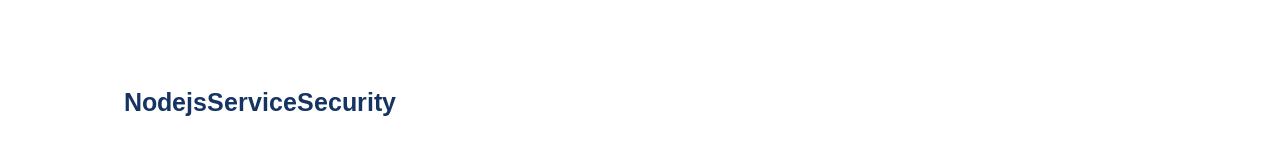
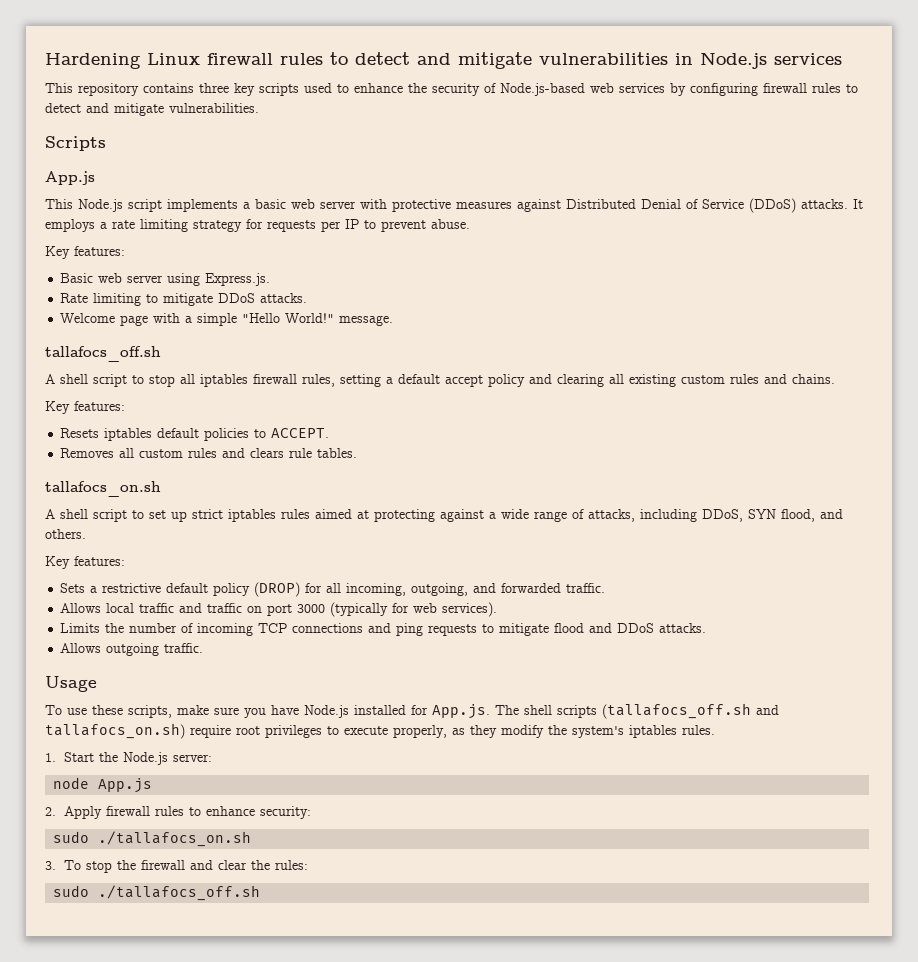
- NodejsServiceSecurity
+ Hardening Linux firewall rules to detect and mitigate vulnerabilities in Node.js services
+ This repository contains three key scripts used to enhance the security of Node.js-based web services by configuring firewall rules to detect and mitigate vulnerabilities.
+ Scripts
+ App.js
+ This Node.js script implements a basic web server with protective measures against Distributed Denial of Service (DDoS) attacks. It employs a rate limiting strategy for requests per IP to prevent abuse.
+ Key features:
+ Basic web server using Express.js.
+ Rate limiting to mitigate DDoS attacks.
+ Welcome page with a simple "Hello World!" message.
+ tallafocs_off.sh
+ A shell script to stop all iptables firewall rules, setting a default accept policy and clearing all existing custom rules and chains.
+ Key features:
+ Resets iptables default policies to ACCEPT.
+ Removes all custom rules and clears rule tables.
+ tallafocs_on.sh
+ A shell script to set up strict iptables rules aimed at protecting against a wide range of attacks, including DDoS, SYN flood, and others.
+ Key features:
+ Sets a restrictive default policy (DROP) for all incoming, outgoing, and forwarded traffic.
+ Allows local traffic and traffic on port 3000 (typically for web services).
+ Limits the number of incoming TCP connections and ping requests to mitigate flood and DDoS attacks.
+ Allows outgoing traffic.
+ Usage
+ To use these scripts, make sure you have Node.js installed for App.js. The shell scripts (tallafocs_off.sh and tallafocs_on.sh) require root privileges to execute properly, as they modify the system's iptables rules.
+ 1. Start the Node.js server:
+ node App.js
+ 2. Apply firewall rules to enhance security:
+ sudo ./tallafocs_on.sh
+ 3. To stop the firewall and clear the rules:
+ sudo ./tallafocs_off.sh

